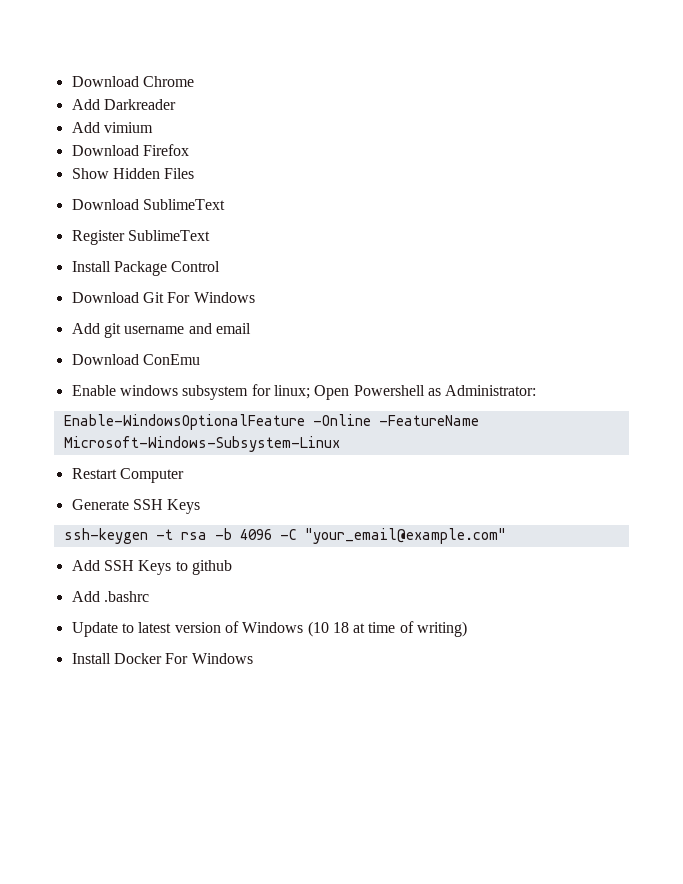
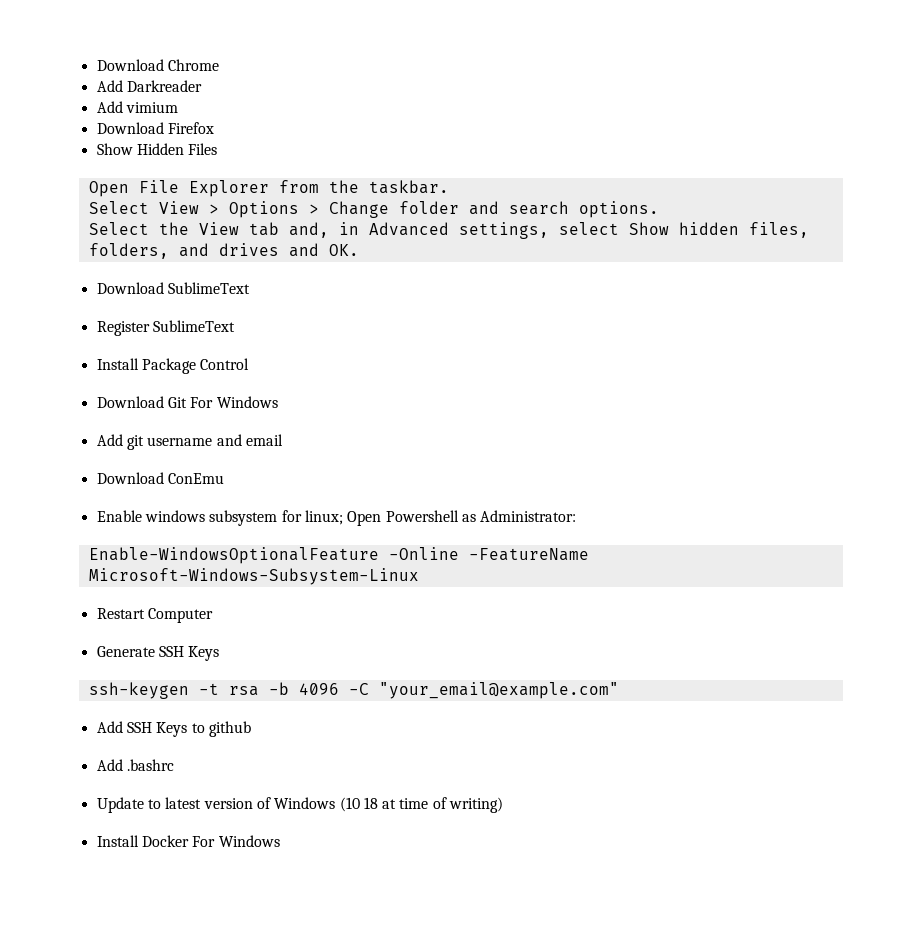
+ Open File Explorer from the taskbar.
+ Select View > Options > Change folder and search options.
+ Select the View tab and, in Advanced settings, select Show hidden files, folders, and drives and OK.

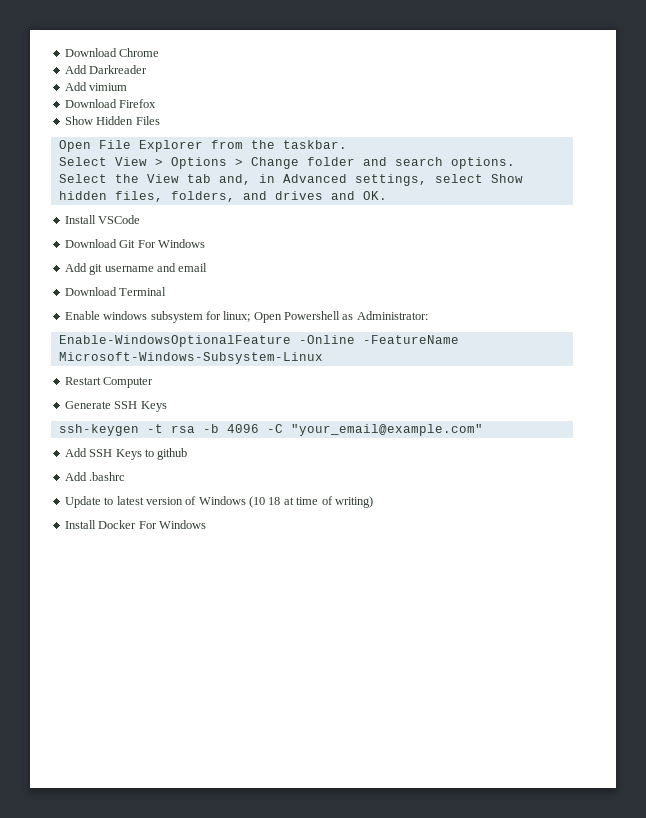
- Download SublimeText
- Register SublimeText
- Install Package Control
+ Install VSCode
- Download ConEmu
+ Download Terminal

